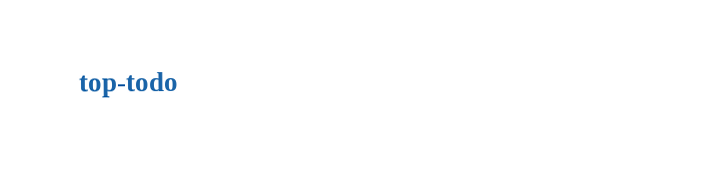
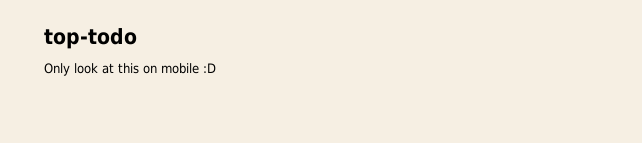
+ Only look at this on mobile :D

